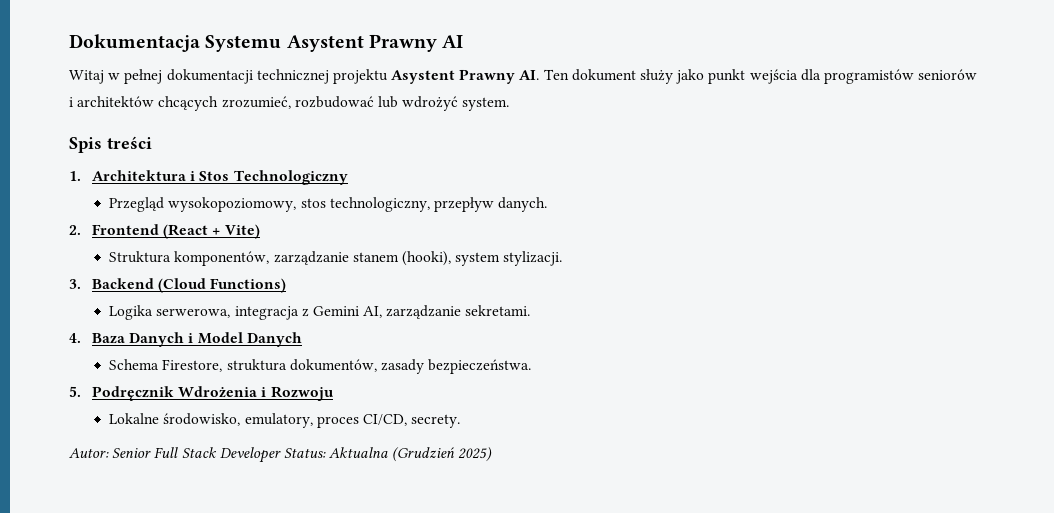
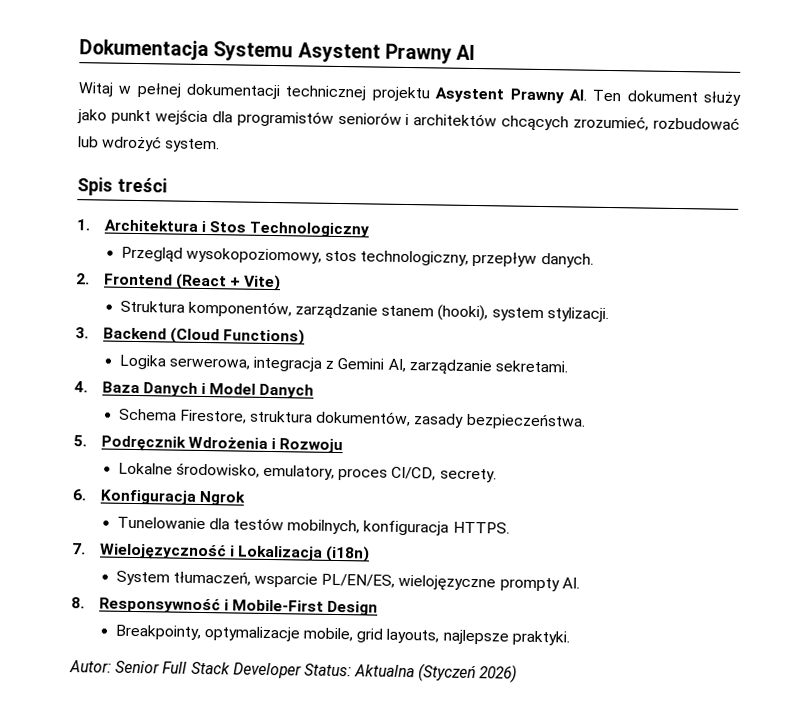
+ 6. Konfiguracja Ngrok
+ Tunelowanie dla testów mobilnych, konfiguracja HTTPS.
+ 7. Wielojęzyczność i Lokalizacja (i18n)
+ System tłumaczeń, wsparcie PL/EN/ES, wielojęzyczne prompty AI.
+ 8. Responsywność i Mobile-First Design
+ Breakpointy, optymalizacje mobile, grid layouts, najlepsze praktyki.
- Autor: Senior Full Stack Developer Status: Aktualna (Grudzień 2025)
+ Autor: Senior Full Stack Developer Status: Aktualna (Styczeń 2026)

